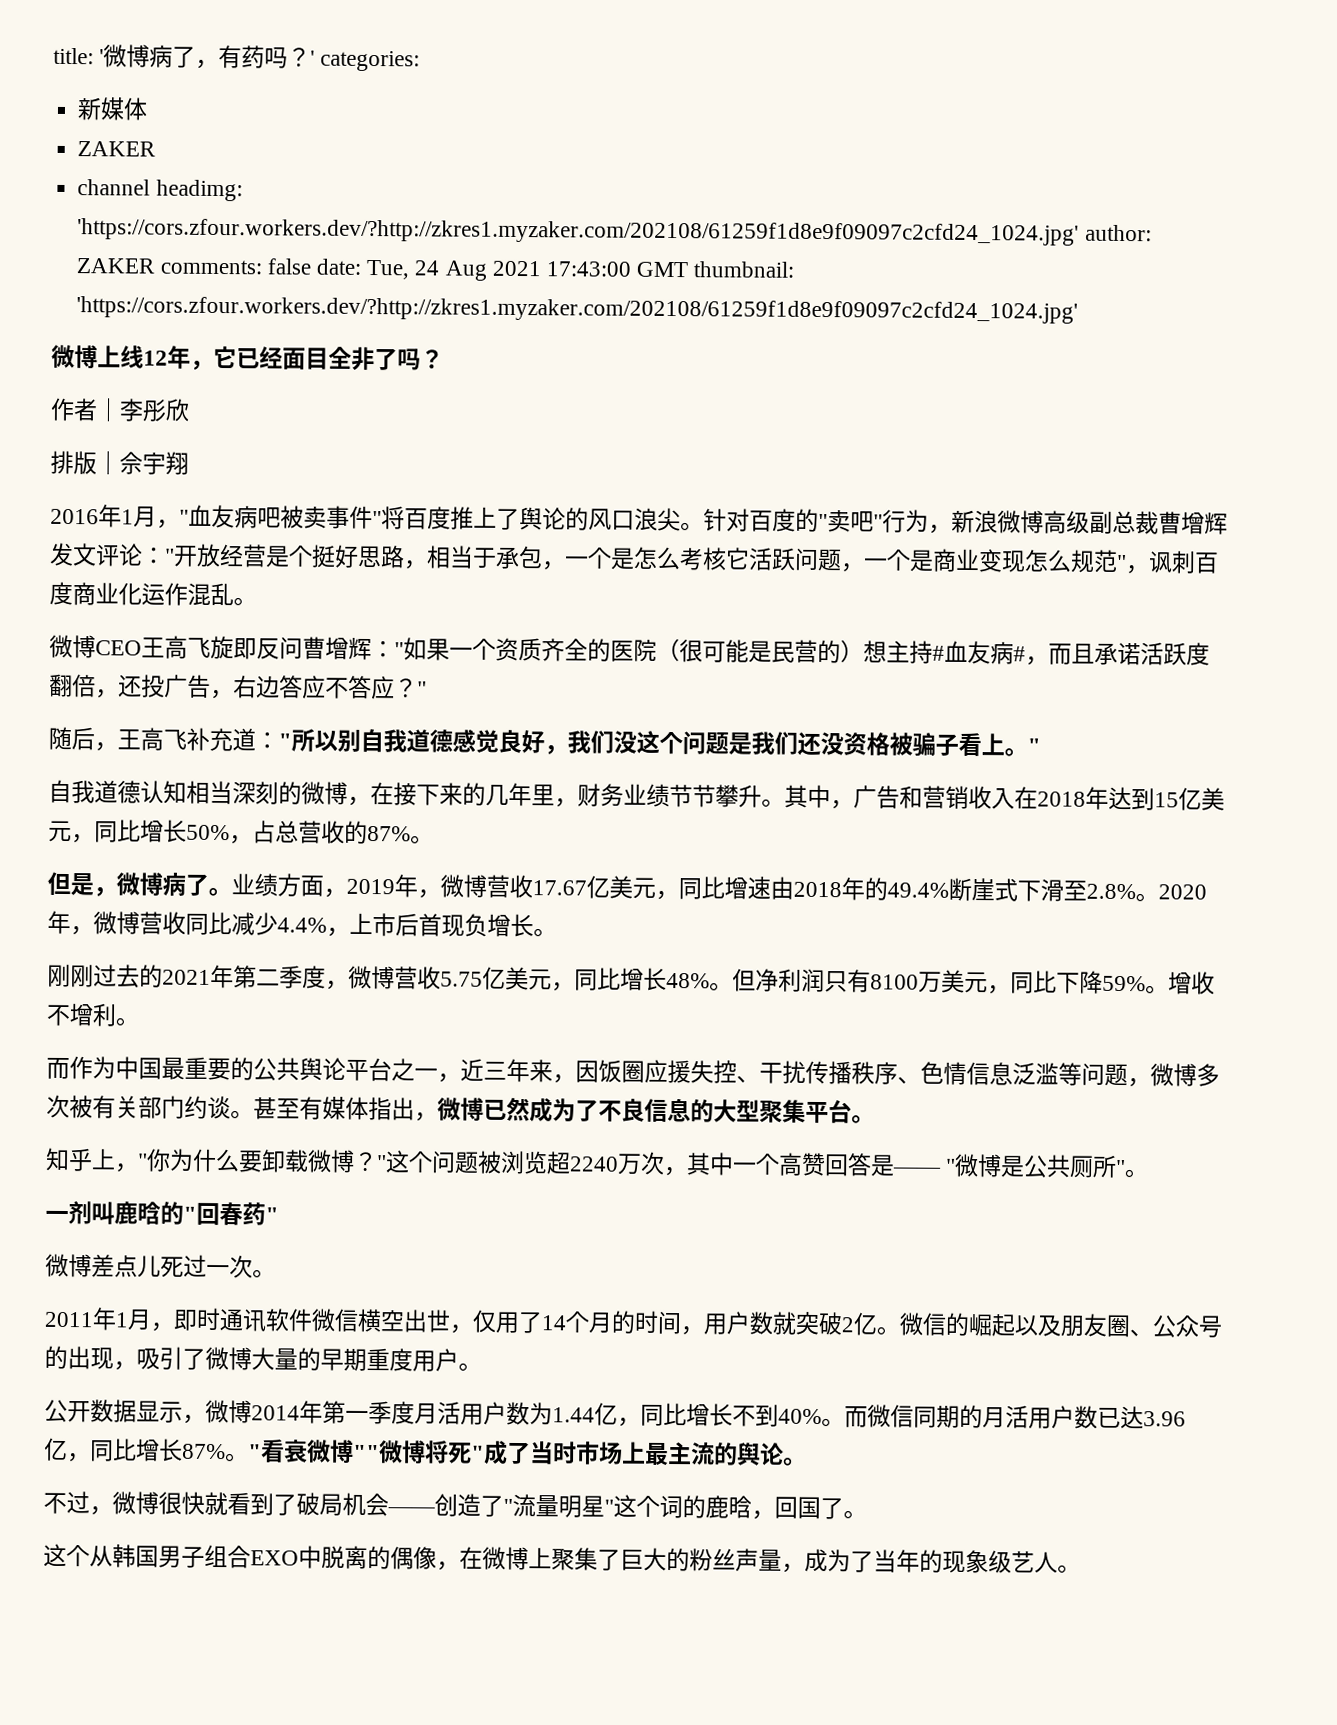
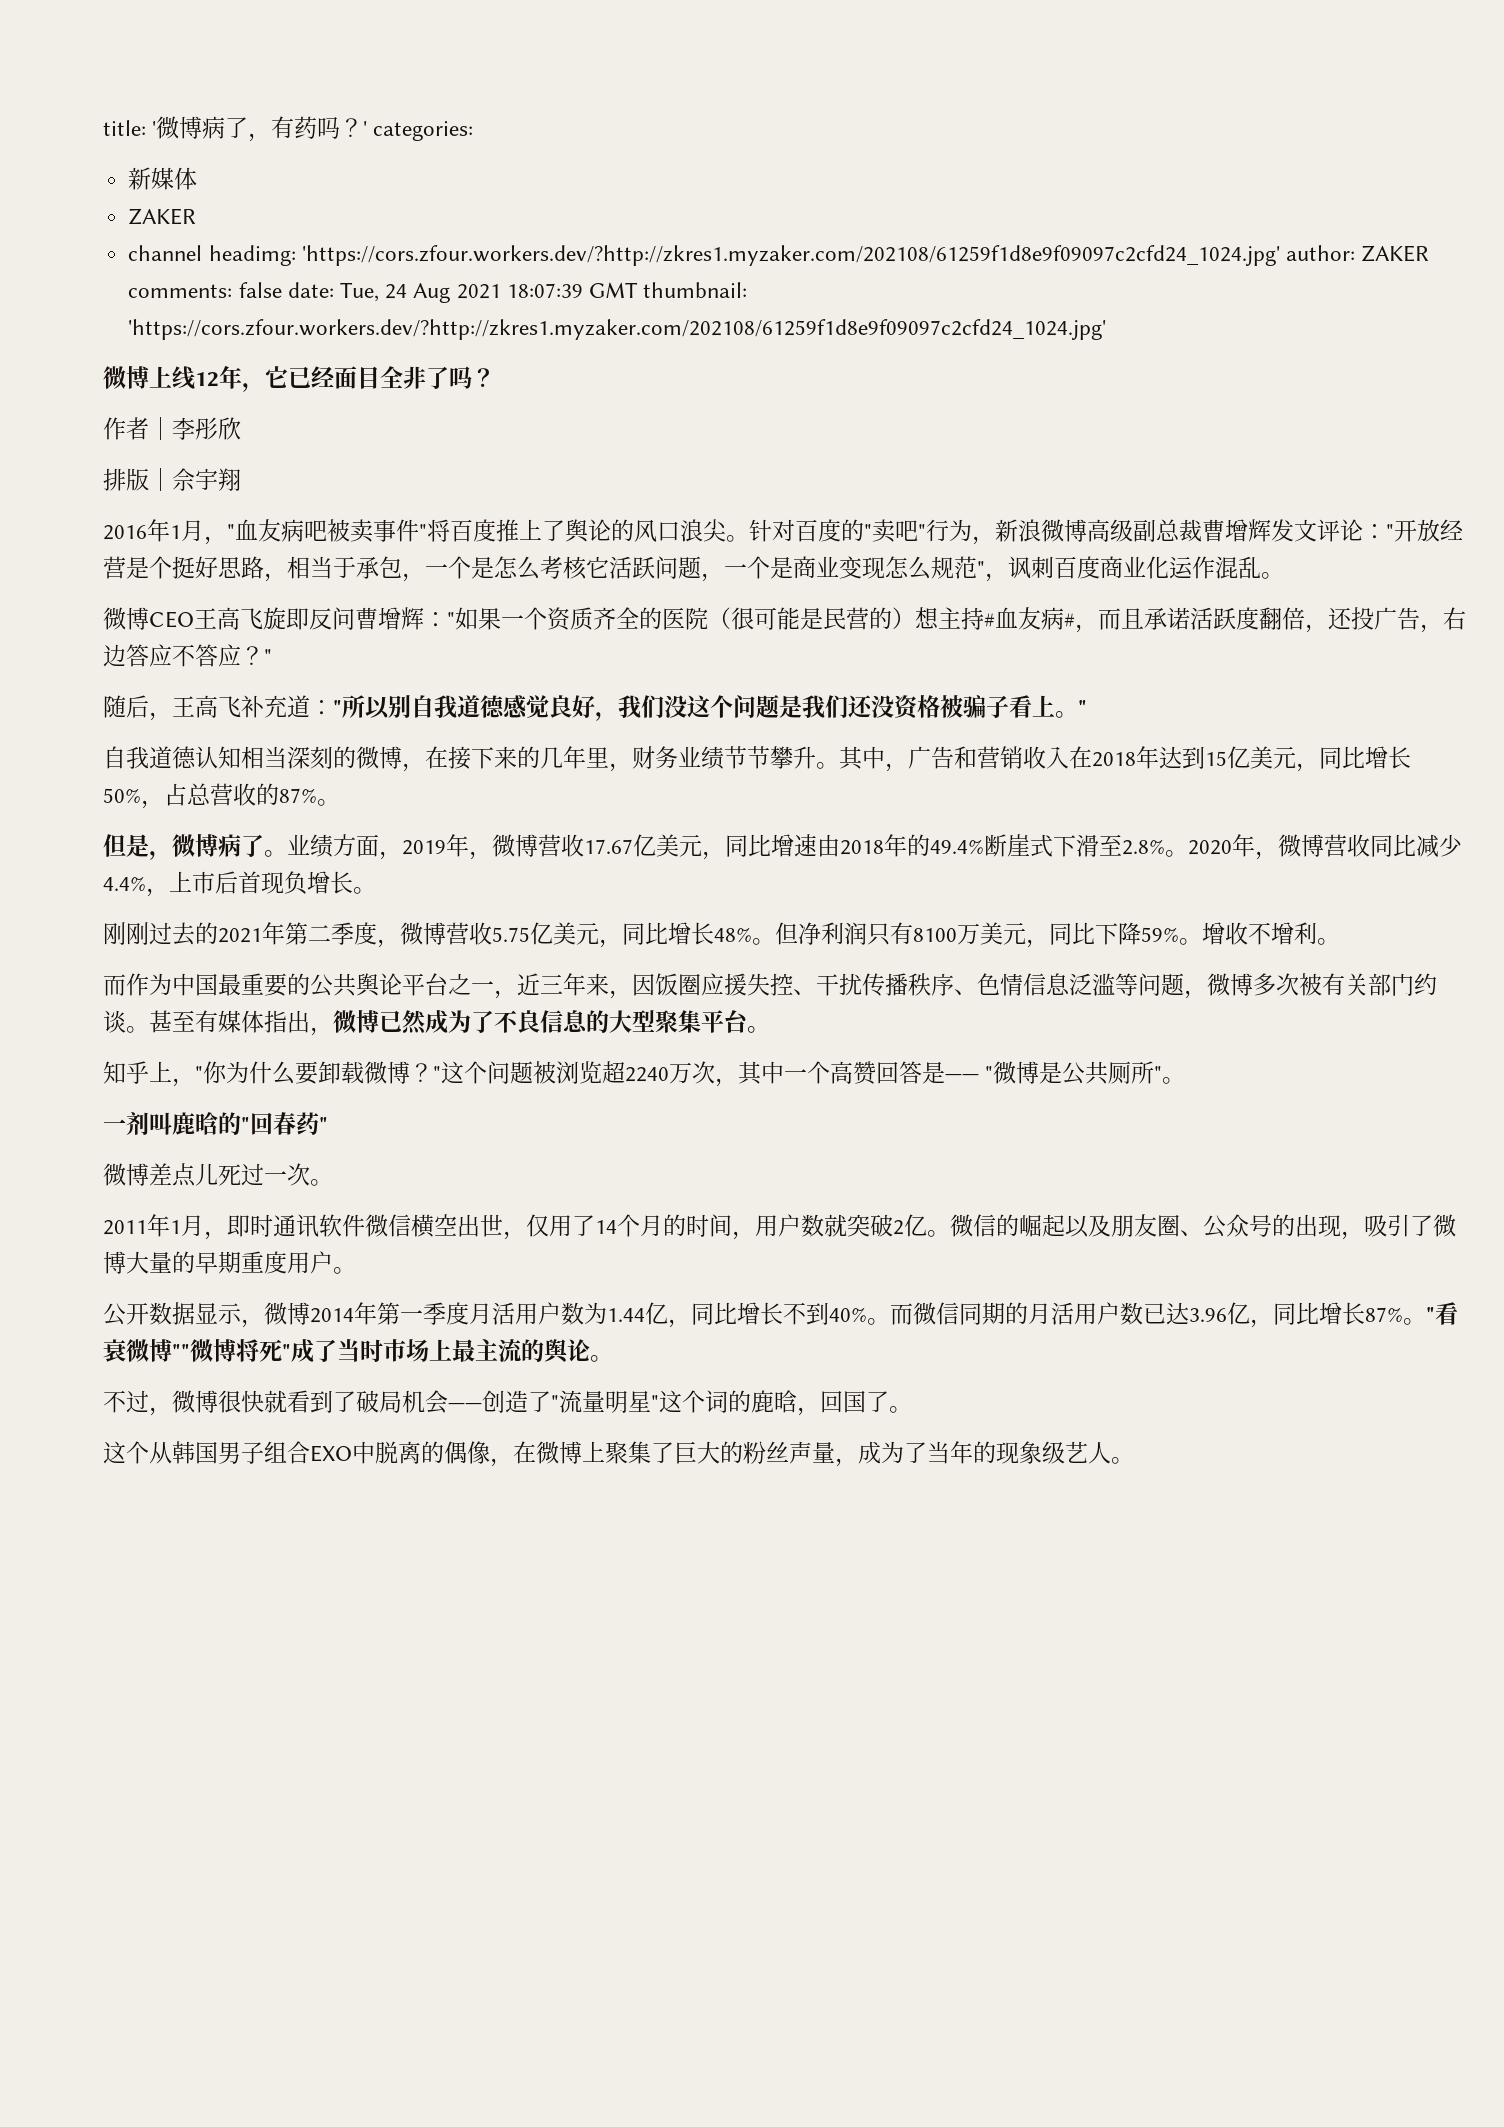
- channel headimg: 'https://cors.zfour.workers.dev/?http://zkres1.myzaker.com/202108/61259f1d8e9f09097c2cfd24_1024.jpg' author: ZAKER comments: false date: Tue, 24 Aug 2021 17:43:00 GMT thumbnail: 'https://cors.zfour.workers.dev/?http://zkres1.myzaker.com/202108/61259f1d8e9f09097c2cfd24_1024.jpg'
+ channel headimg: 'https://cors.zfour.workers.dev/?http://zkres1.myzaker.com/202108/61259f1d8e9f09097c2cfd24_1024.jpg' author: ZAKER comments: false date: Tue, 24 Aug 2021 18:07:39 GMT thumbnail: 'https://cors.zfour.workers.dev/?http://zkres1.myzaker.com/202108/61259f1d8e9f09097c2cfd24_1024.jpg'

